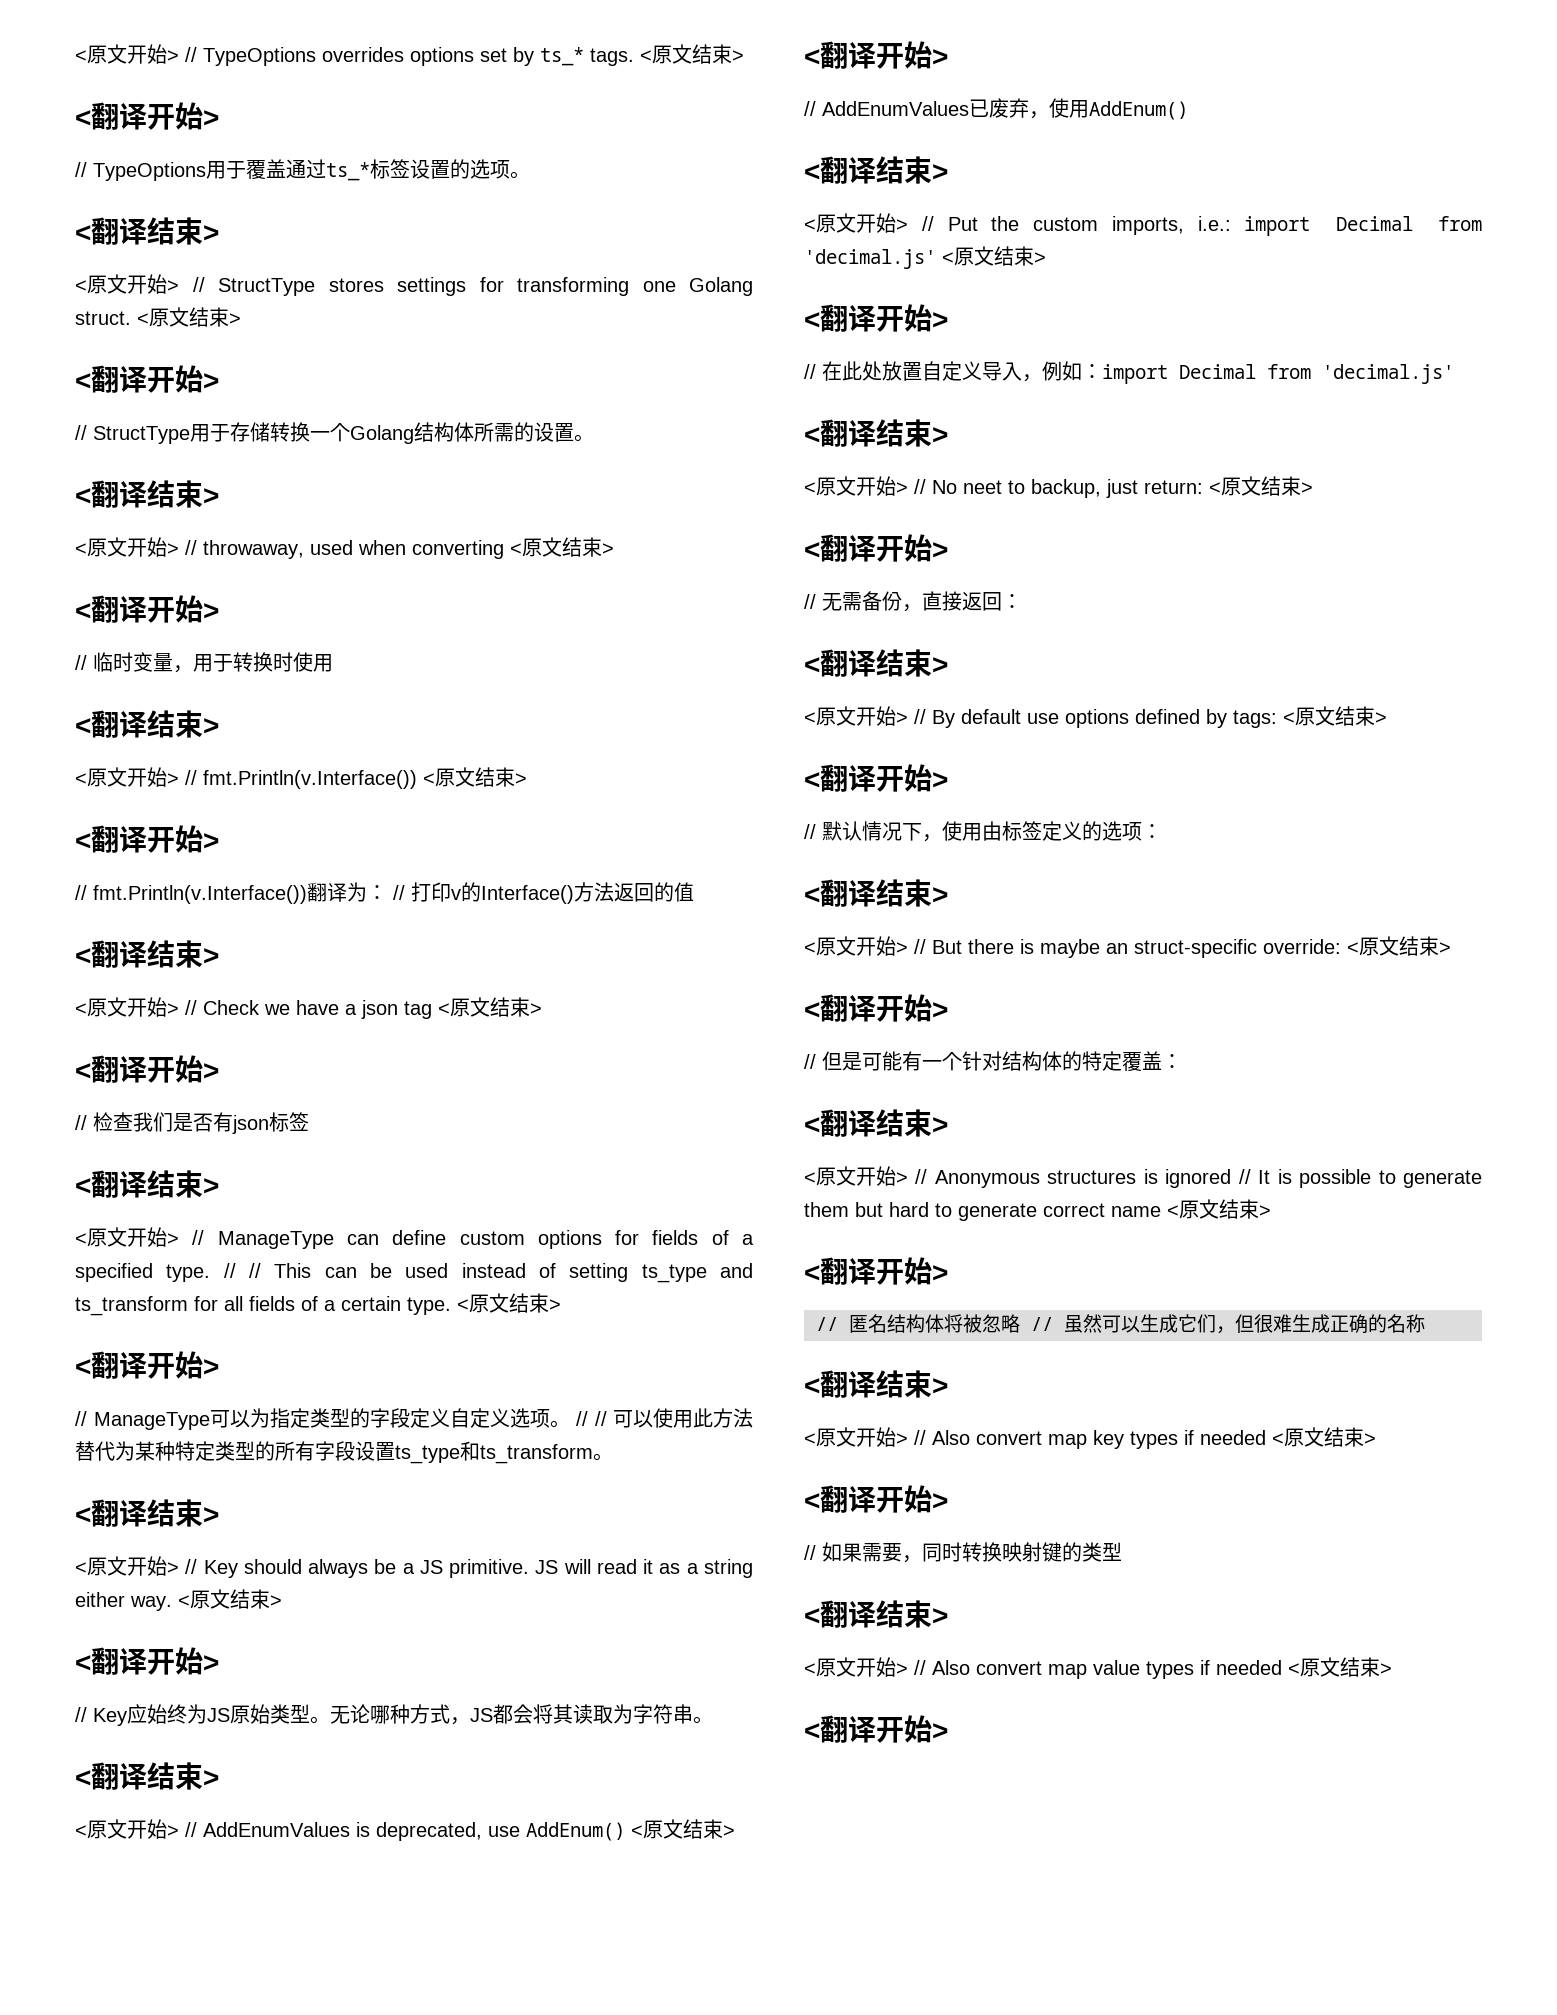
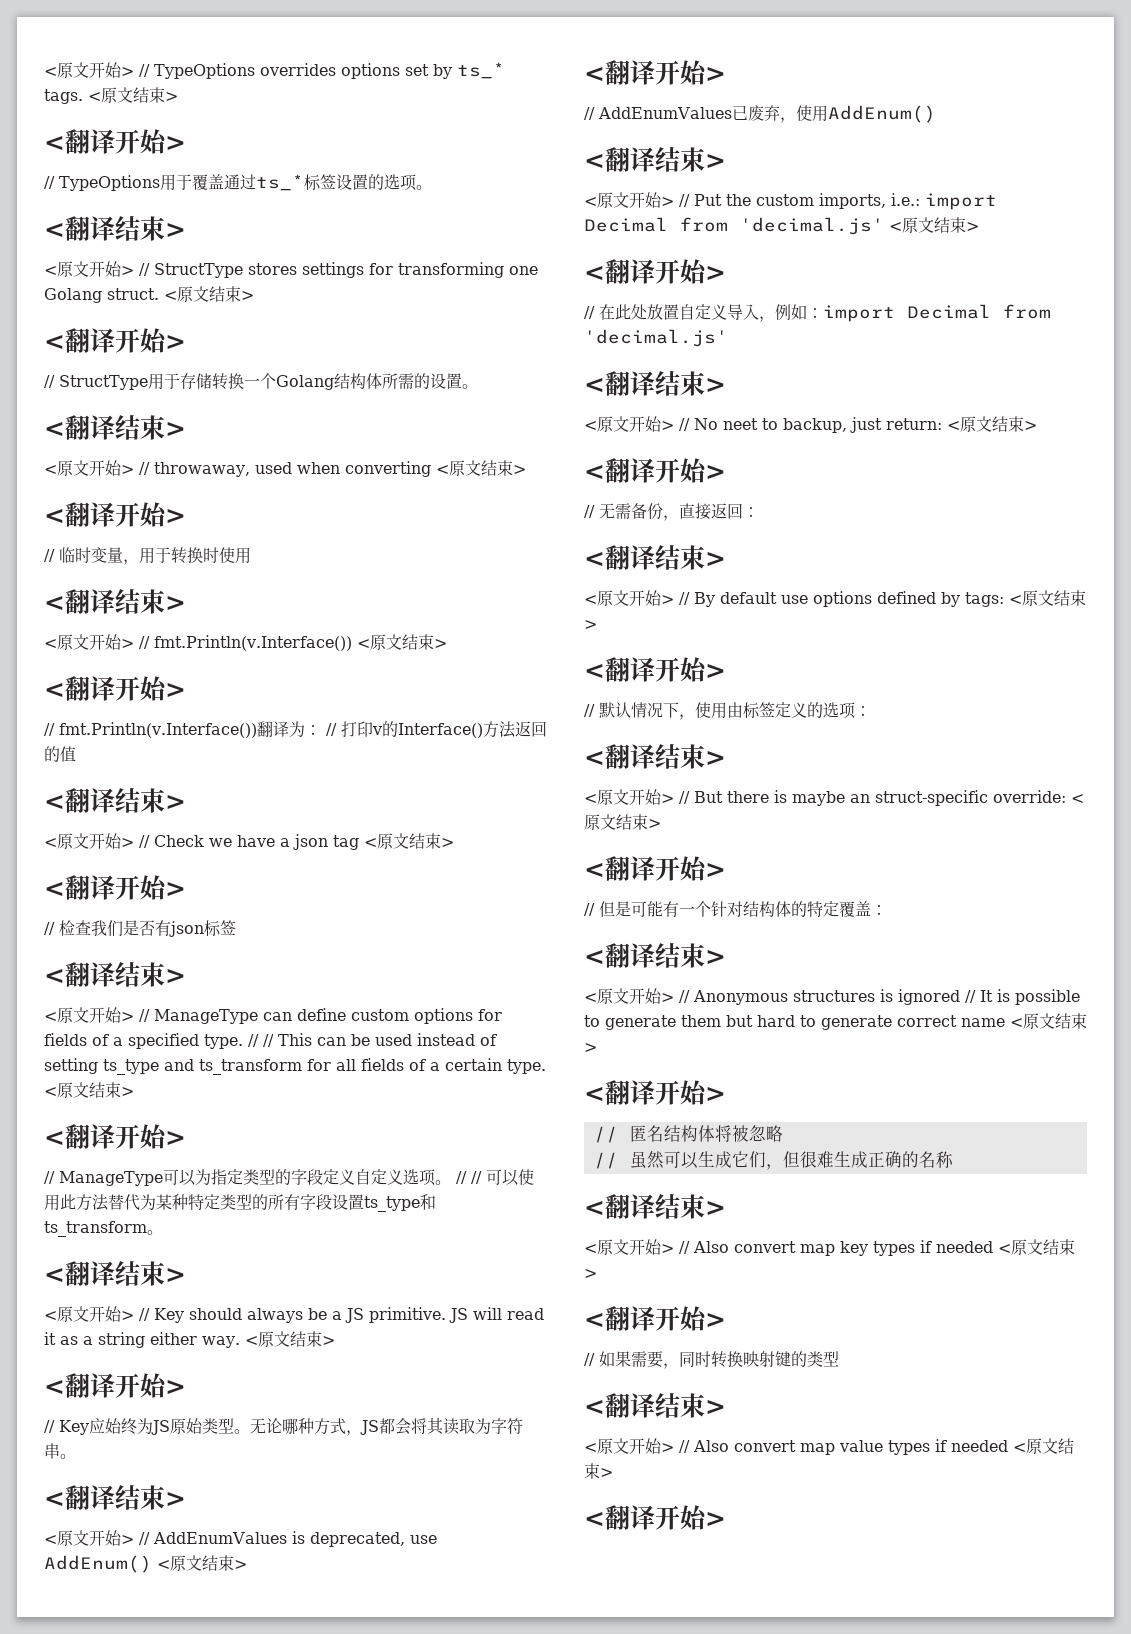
- // 匿名结构体将被忽略 // 虽然可以生成它们，但很难生成正确的名称
+ // 匿名结构体将被忽略
+ // 虽然可以生成它们，但很难生成正确的名称

